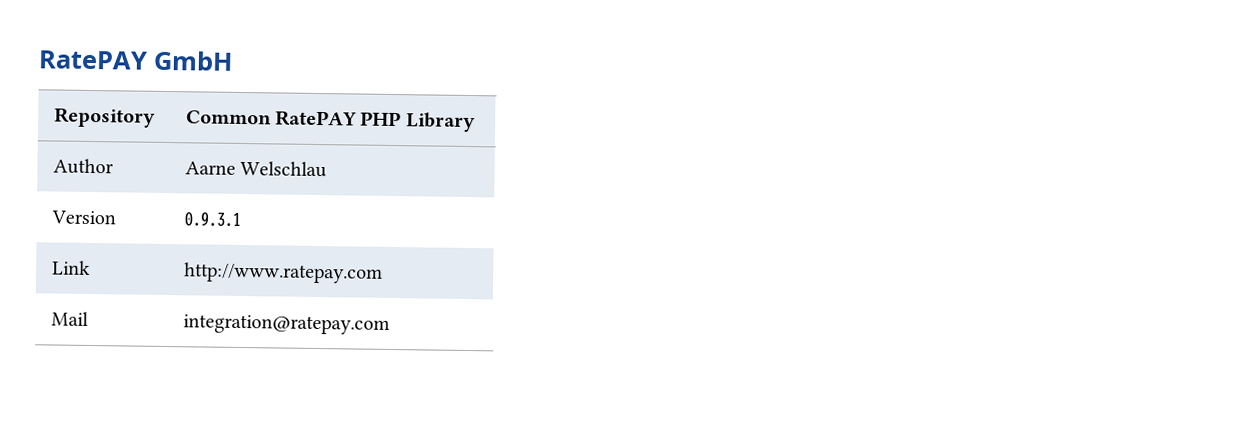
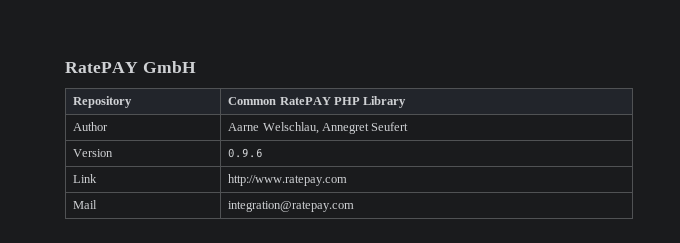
- Author | Aarne Welschlau
+ Author | Aarne Welschlau, Annegret Seufert
- Version | 0.9.3.1
+ Version | 0.9.6

